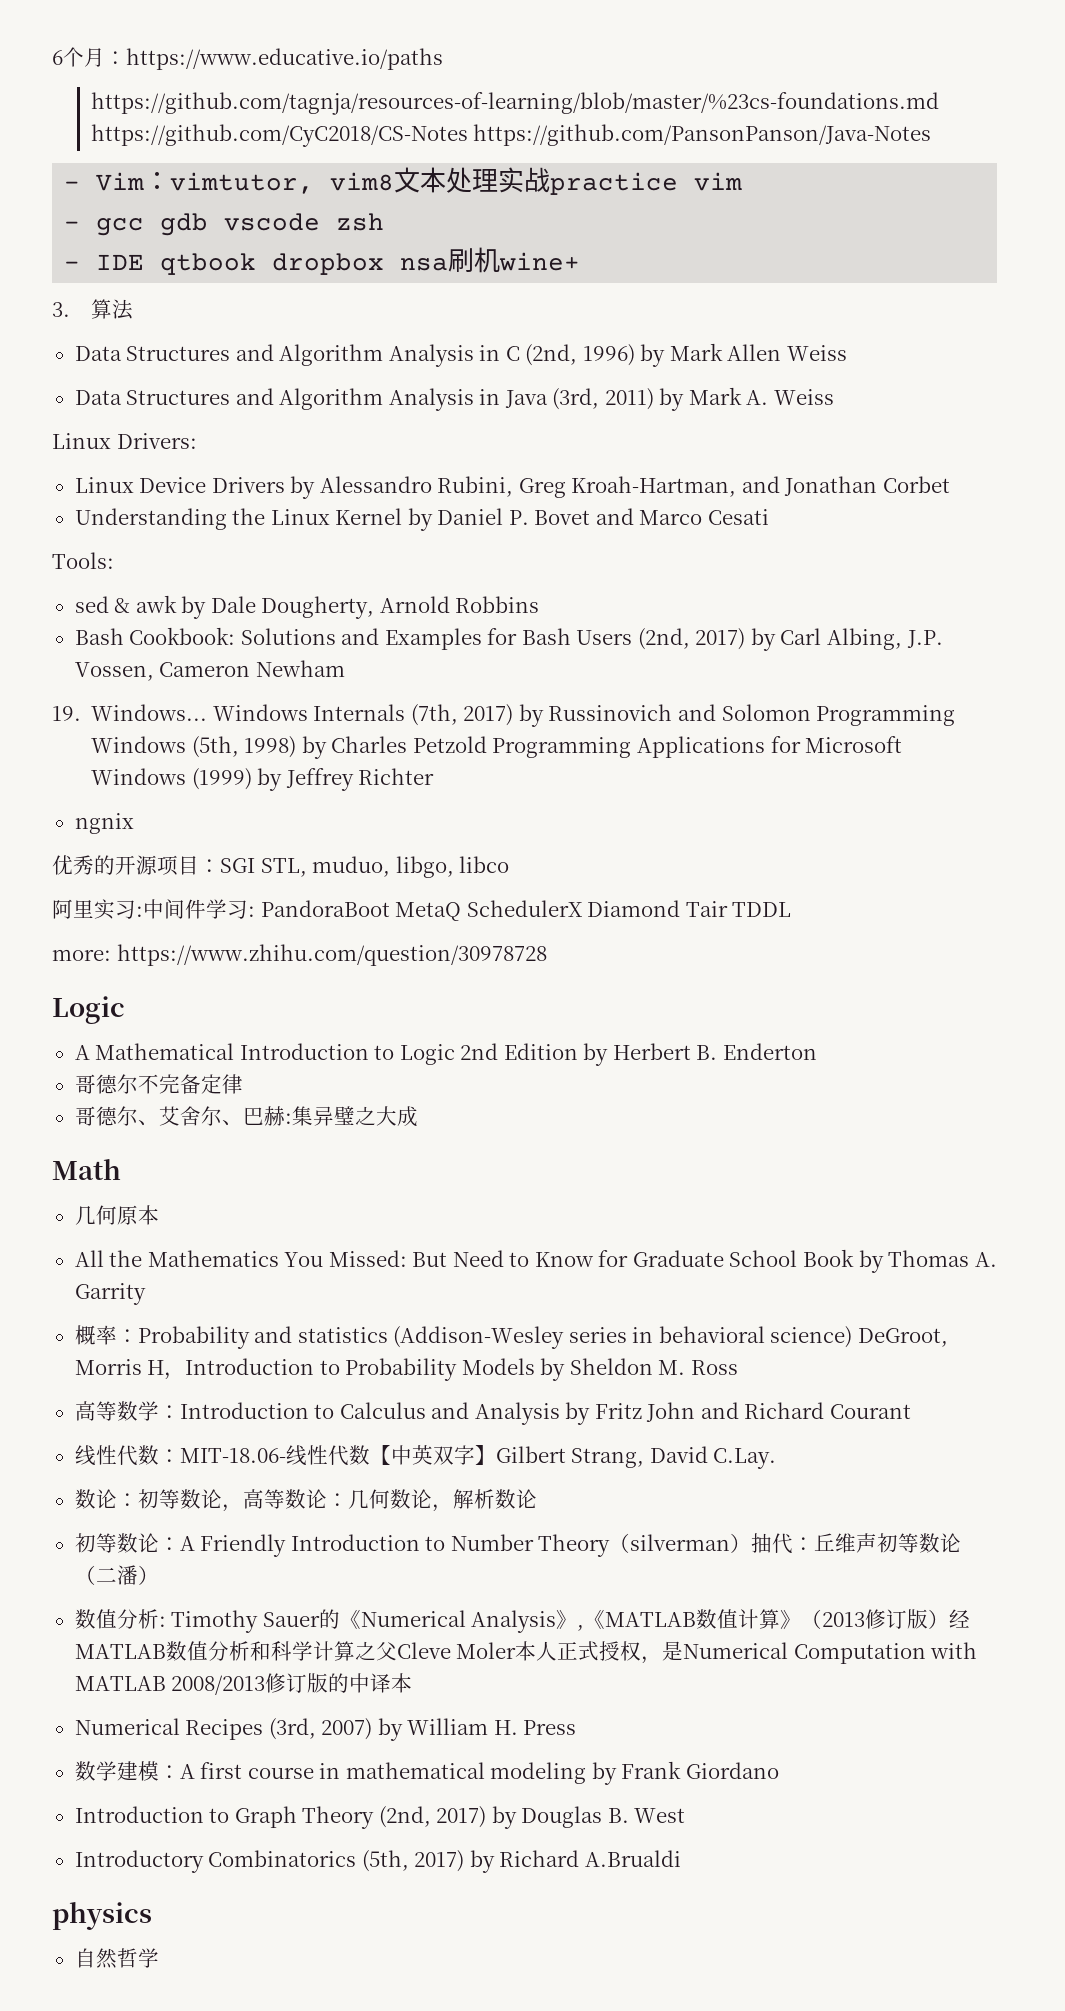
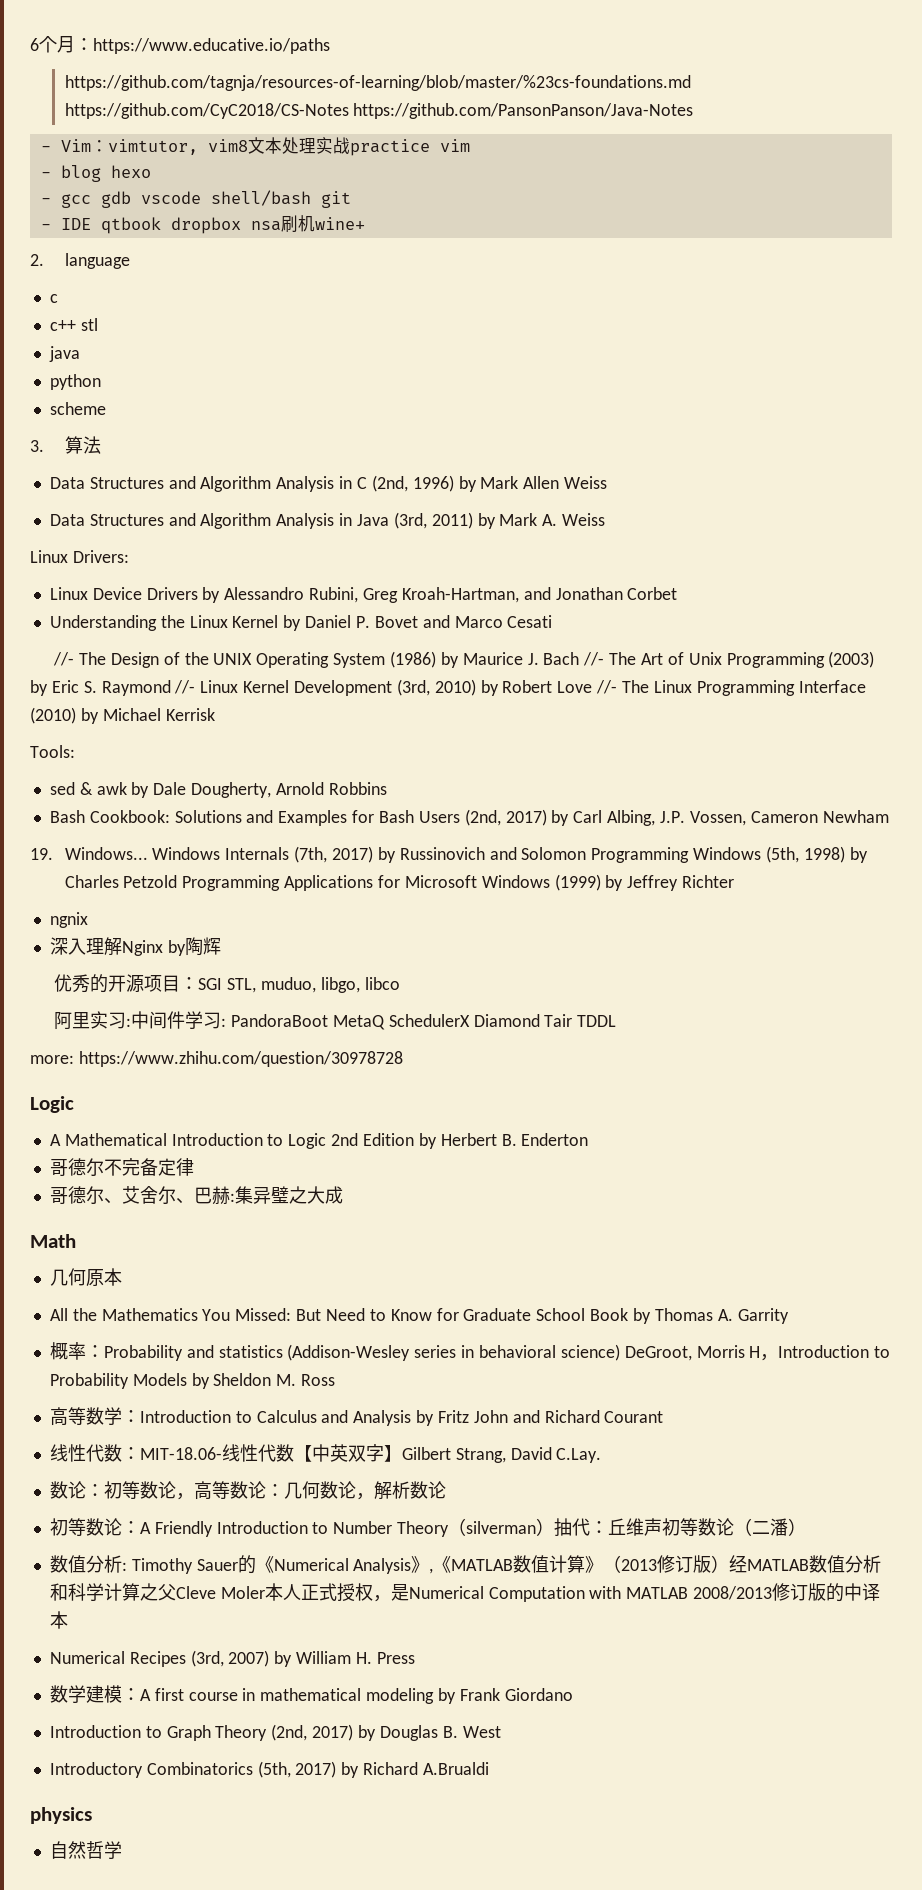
+ - blog hexo
- - gcc gdb vscode zsh
+ - gcc gdb vscode shell/bash git
+ 2. language
+ c
+ c++ stl
+ java
+ python
+ scheme
+ //- The Design of the UNIX Operating System (1986) by Maurice J. Bach //- The Art of Unix Programming (2003) by Eric S. Raymond //- Linux Kernel Development (3rd, 2010) by Robert Love //- The Linux Programming Interface (2010) by Michael Kerrisk
+ 深入理解Nginx by陶辉

